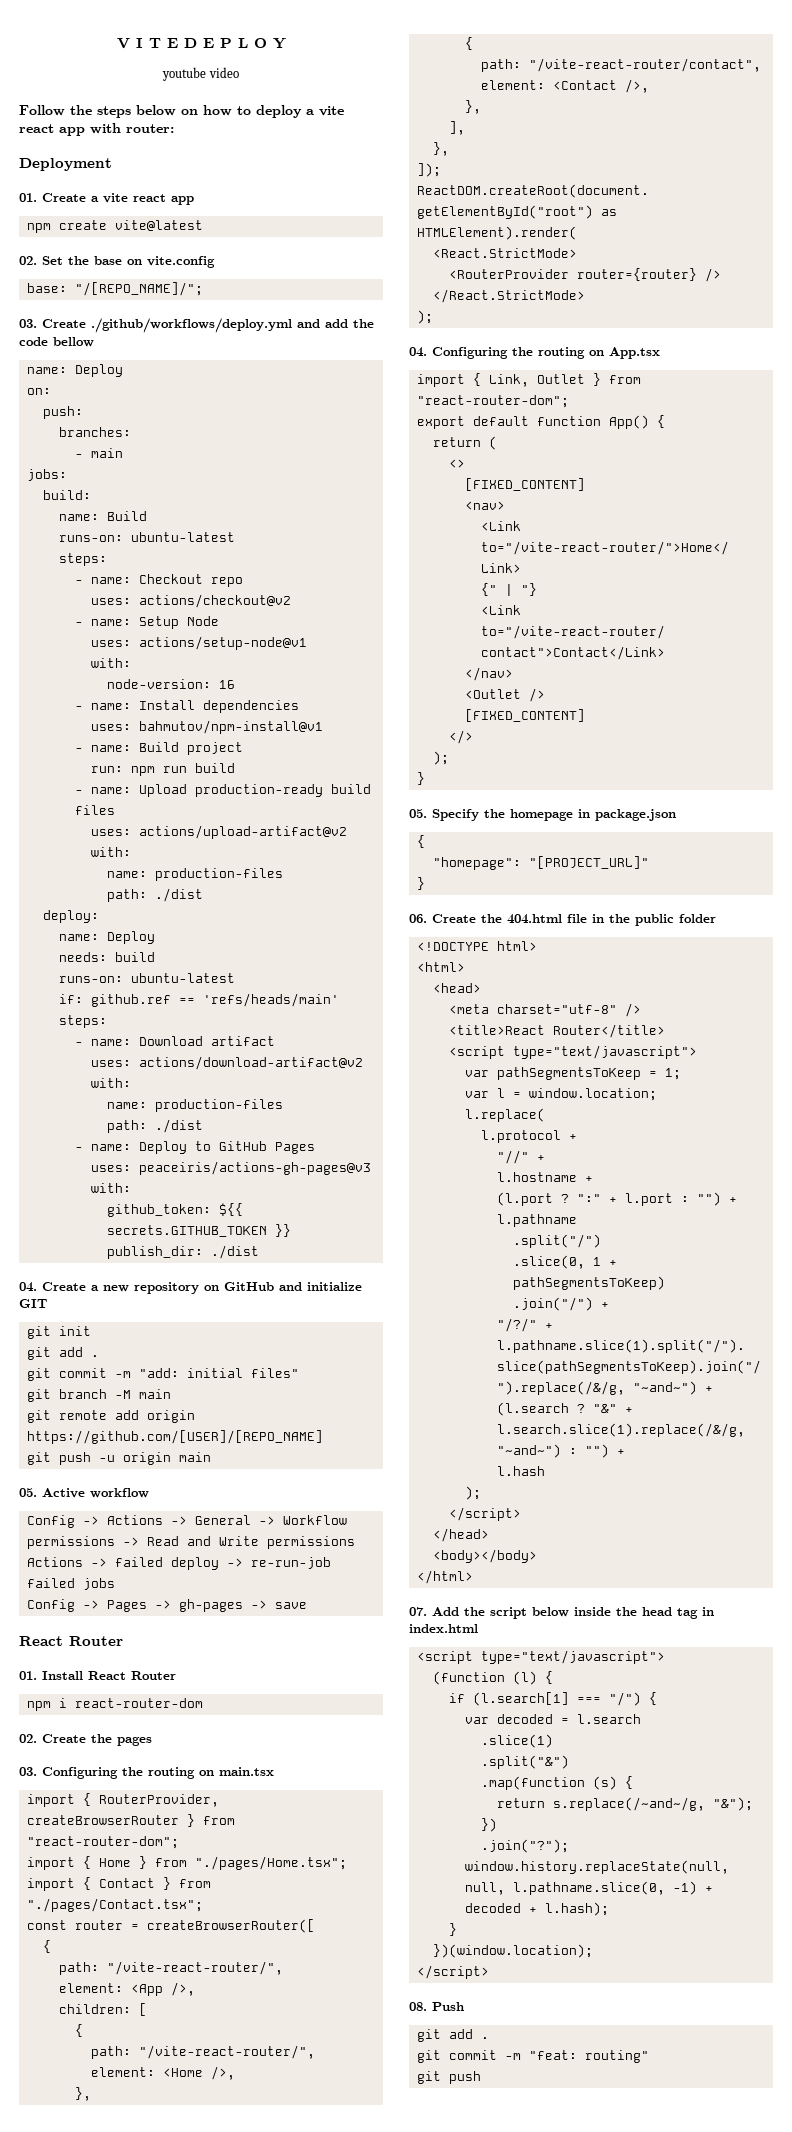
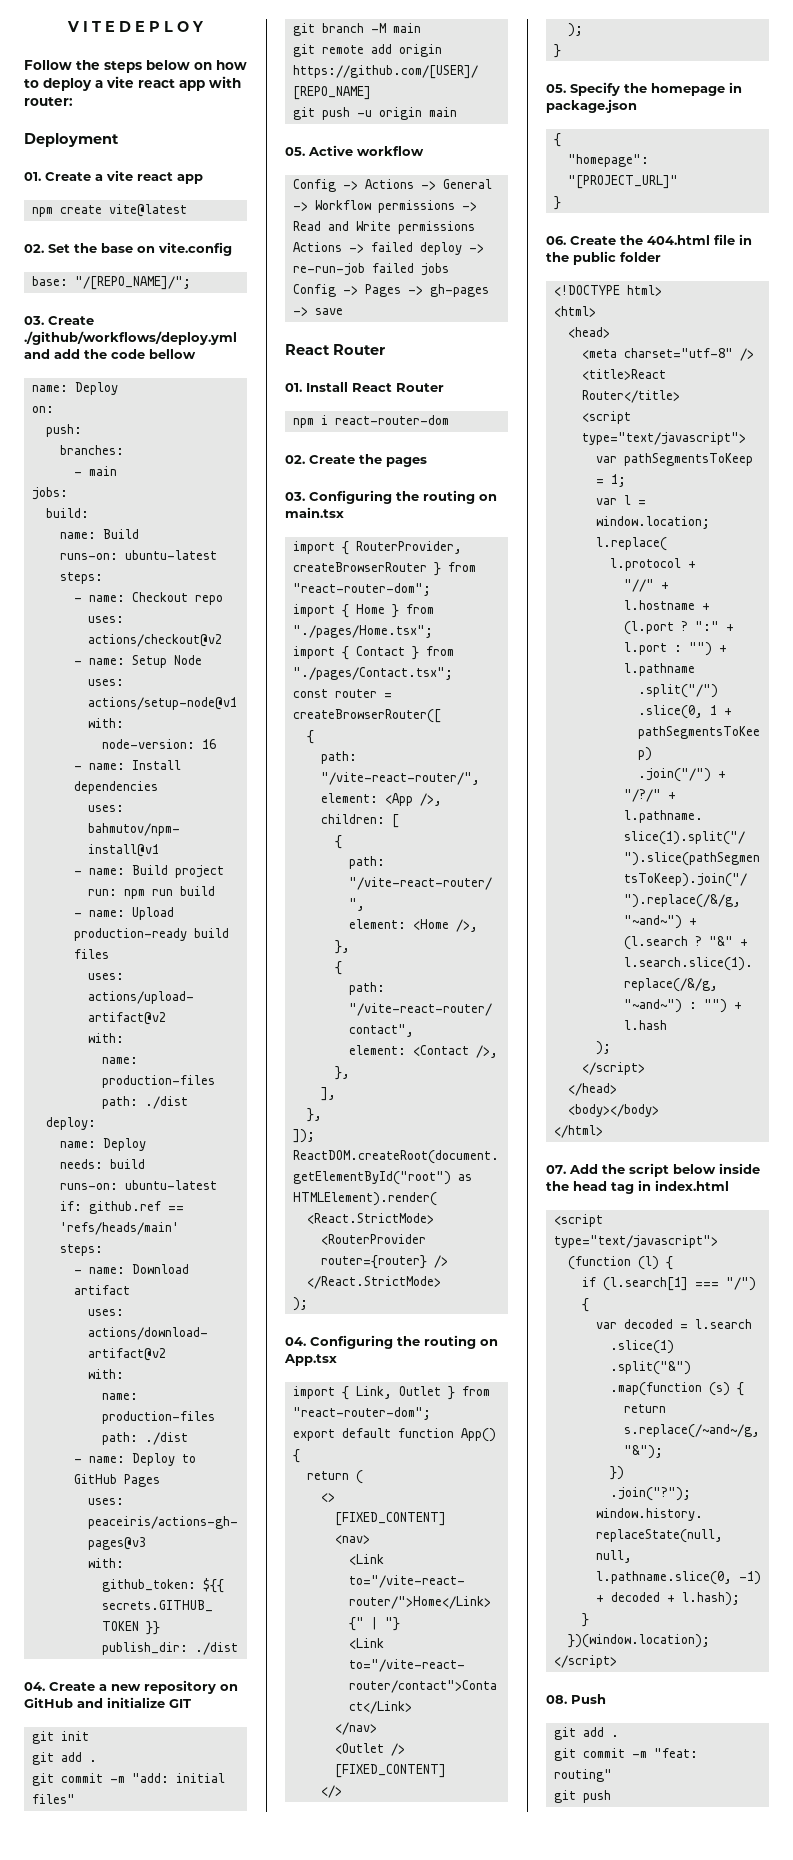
- youtube video

